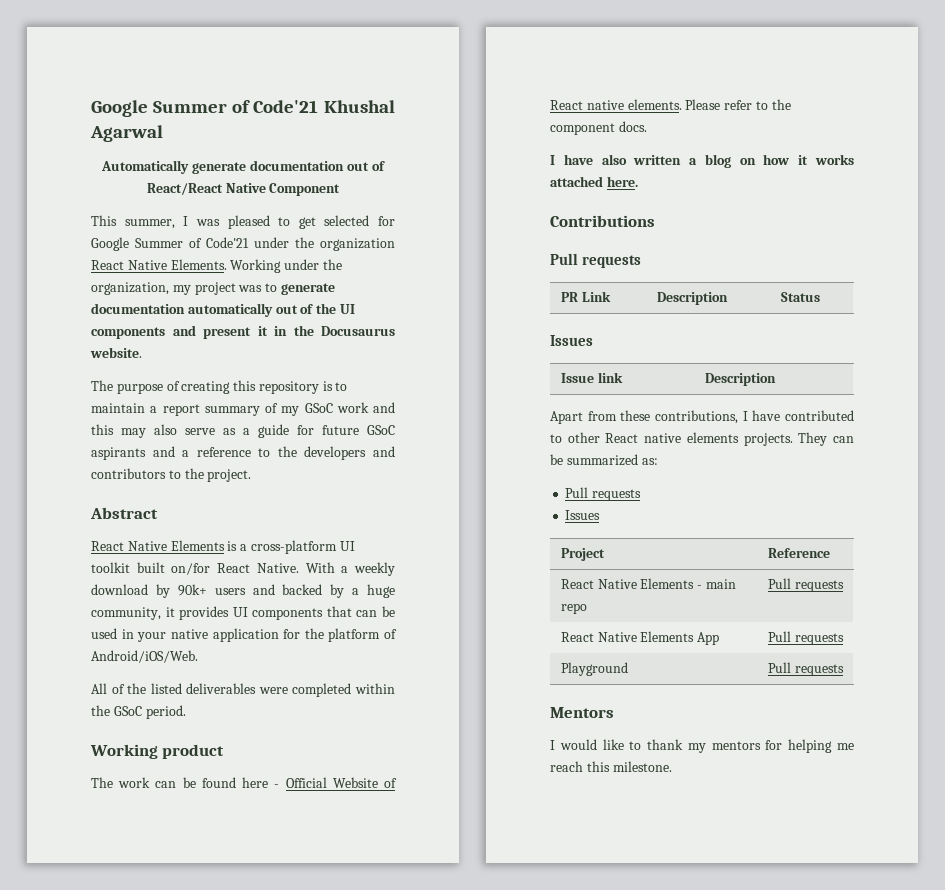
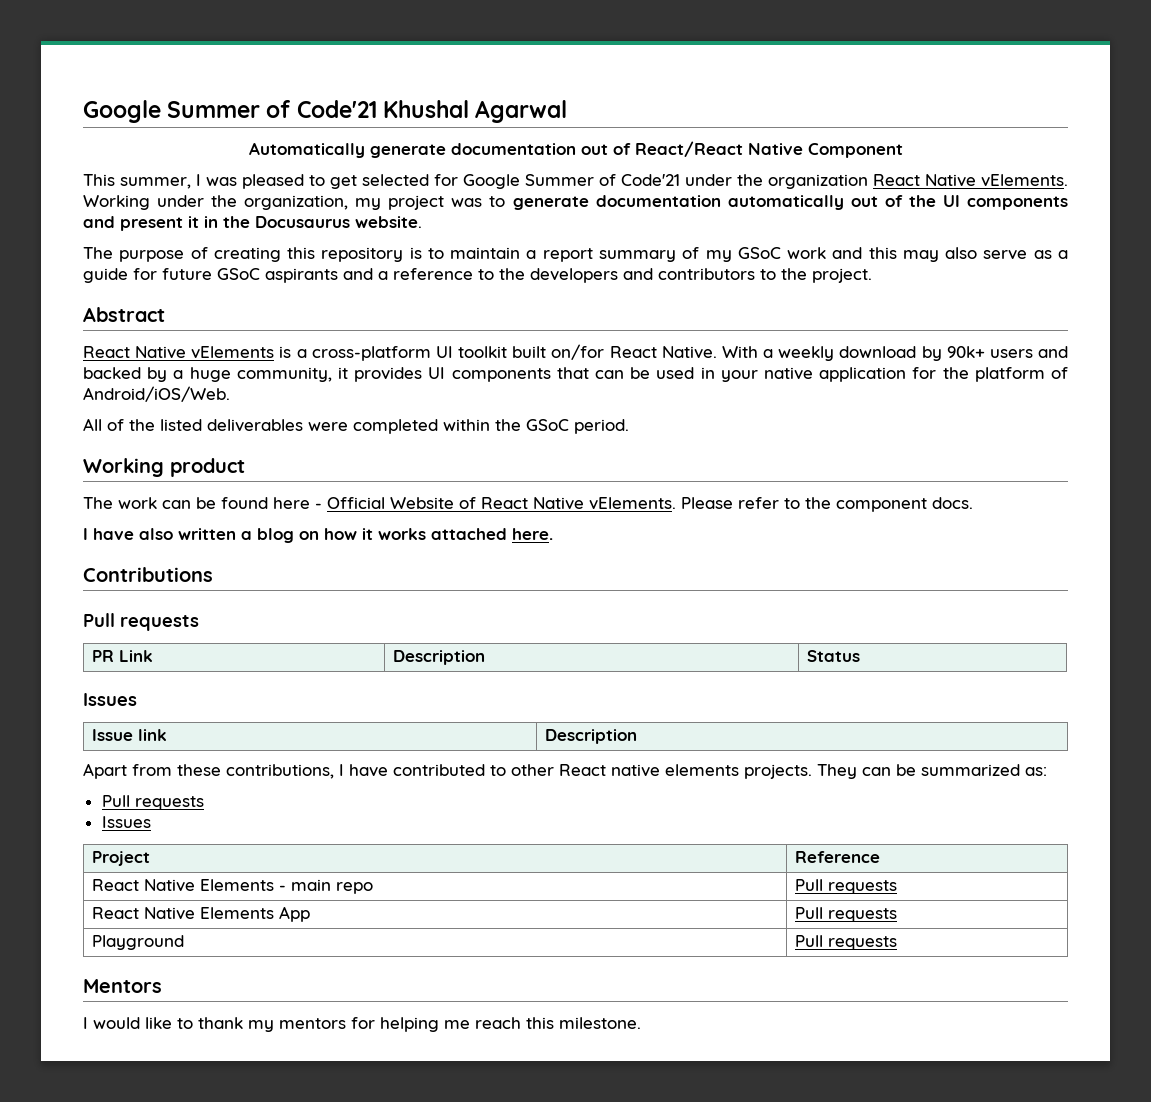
- This summer, I was pleased to get selected for Google Summer of Code'21 under the organization React Native Elements.
+ This summer, I was pleased to get selected for Google Summer of Code'21 under the organization React Native vElements.
- React Native Elements is a cross-platform UI toolkit built on/for React Native.
+ React Native vElements is a cross-platform UI toolkit built on/for React Native.
- The work can be found here - Official Website of React native elements.
+ The work can be found here - Official Website of React Native vElements.

